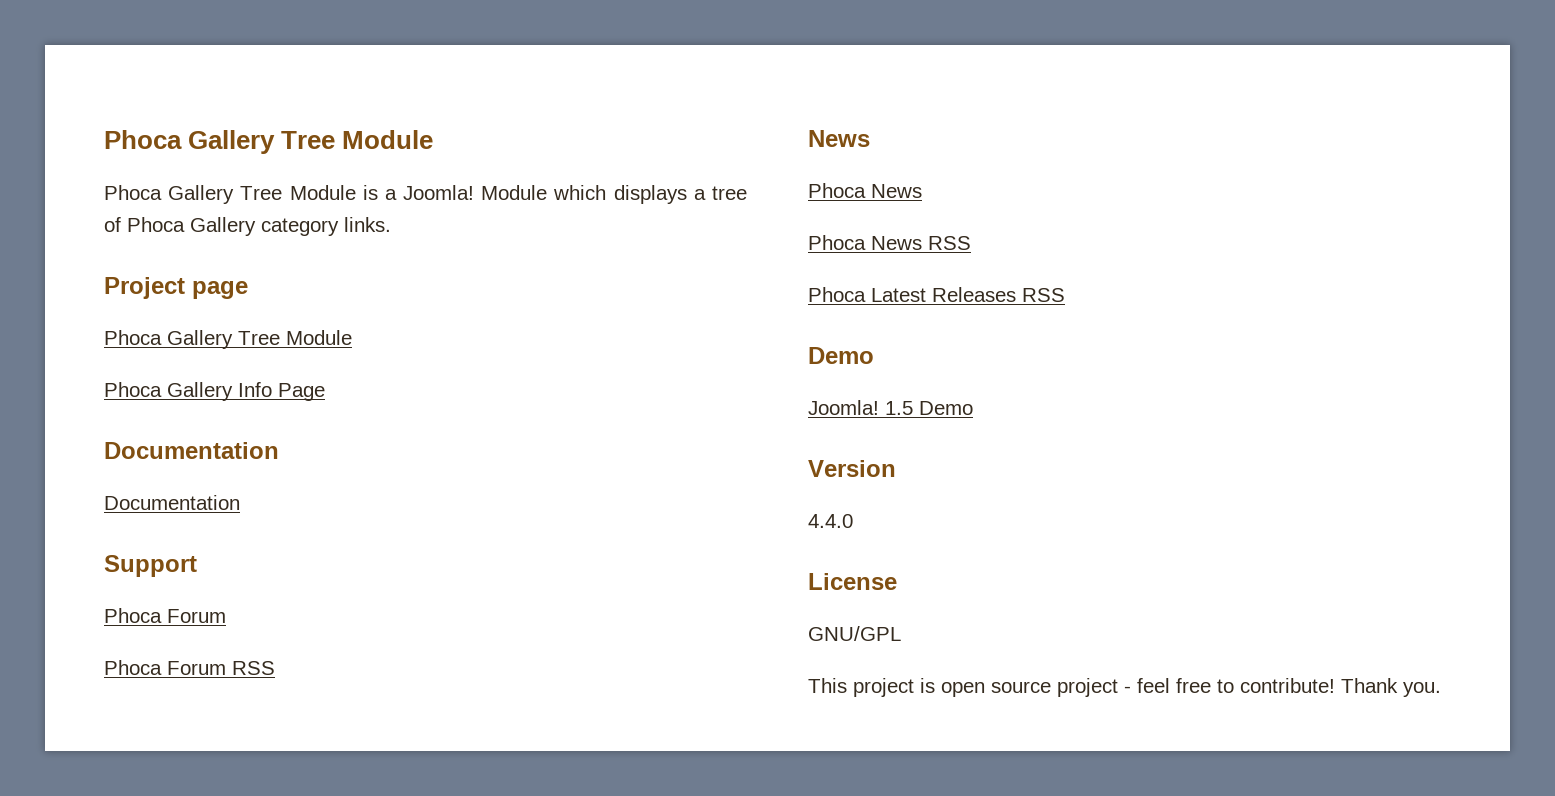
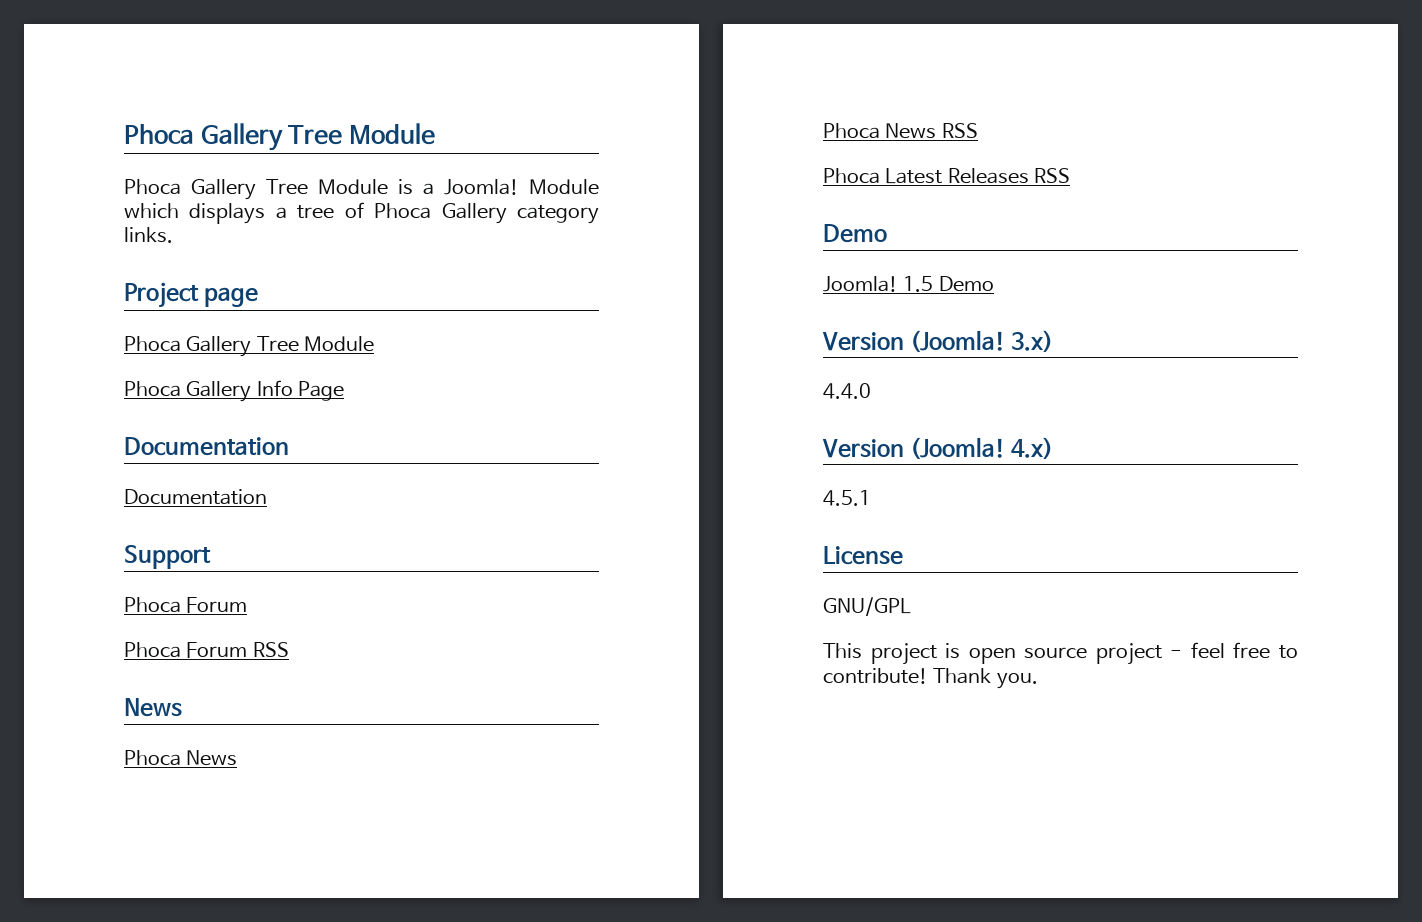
- Version
+ Version (Joomla! 3.x)
+ Version (Joomla! 4.x)
+ 4.5.1

